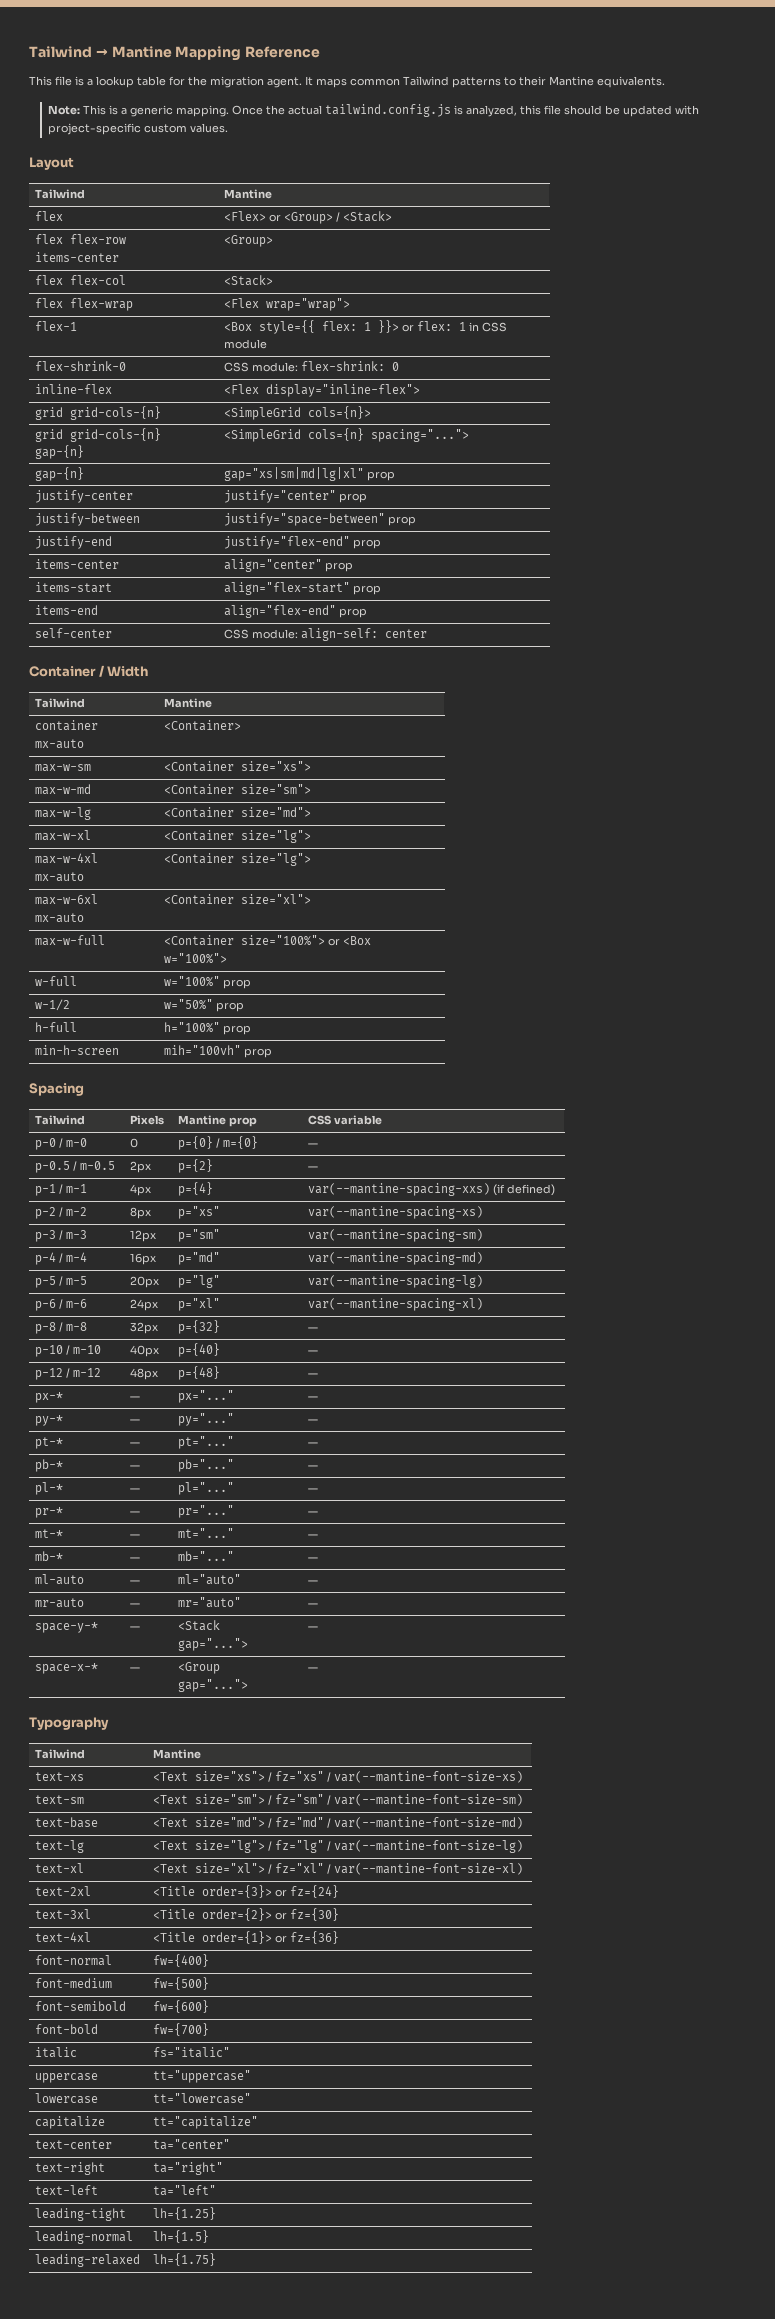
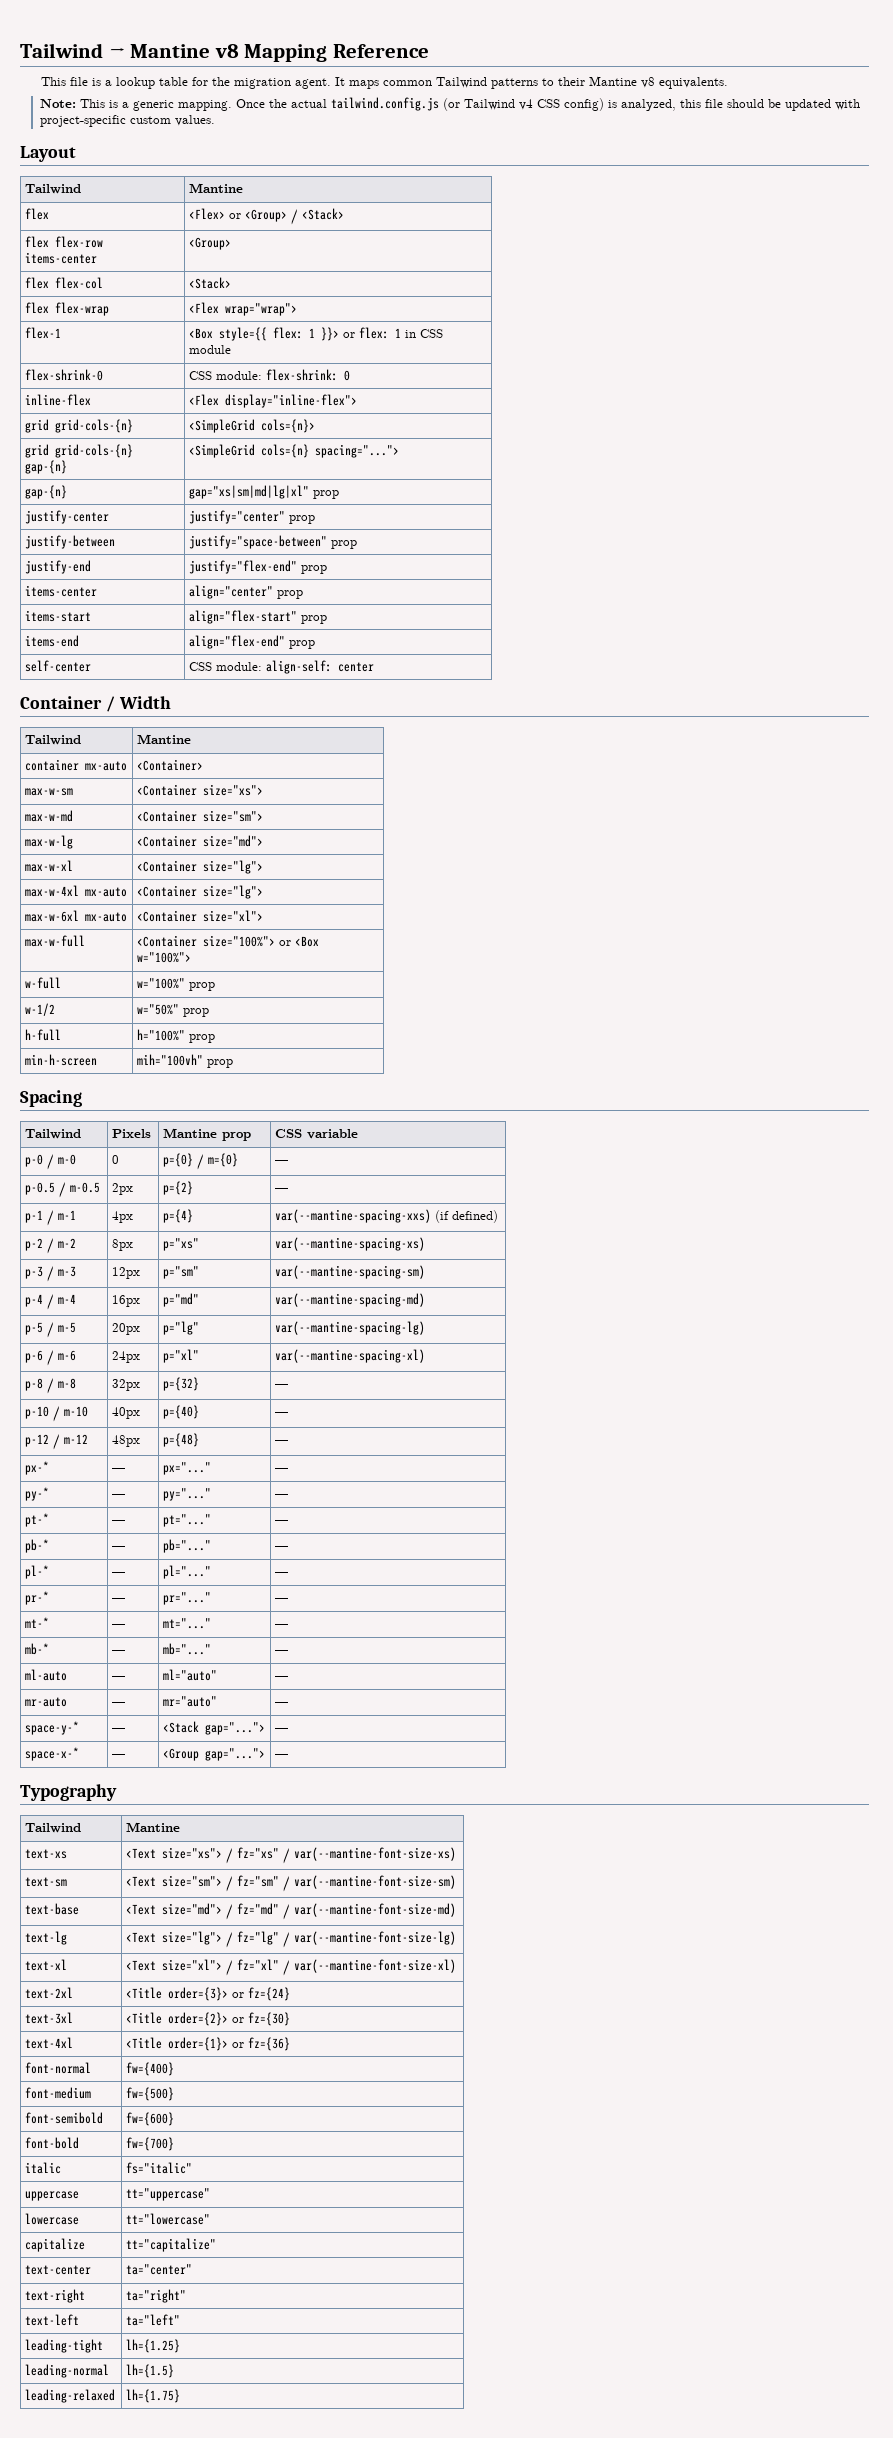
- Tailwind → Mantine Mapping Reference
+ Tailwind → Mantine v8 Mapping Reference
- It maps common Tailwind patterns to their Mantine equivalents.
+ It maps common Tailwind patterns to their Mantine v8 equivalents.
- Once the actual tailwind.config.js is analyzed, this file should be updated with project-specific custom values.
+ Once the actual tailwind.config.js (or Tailwind v4 CSS config) is analyzed, this file should be updated with project-specific custom values.

